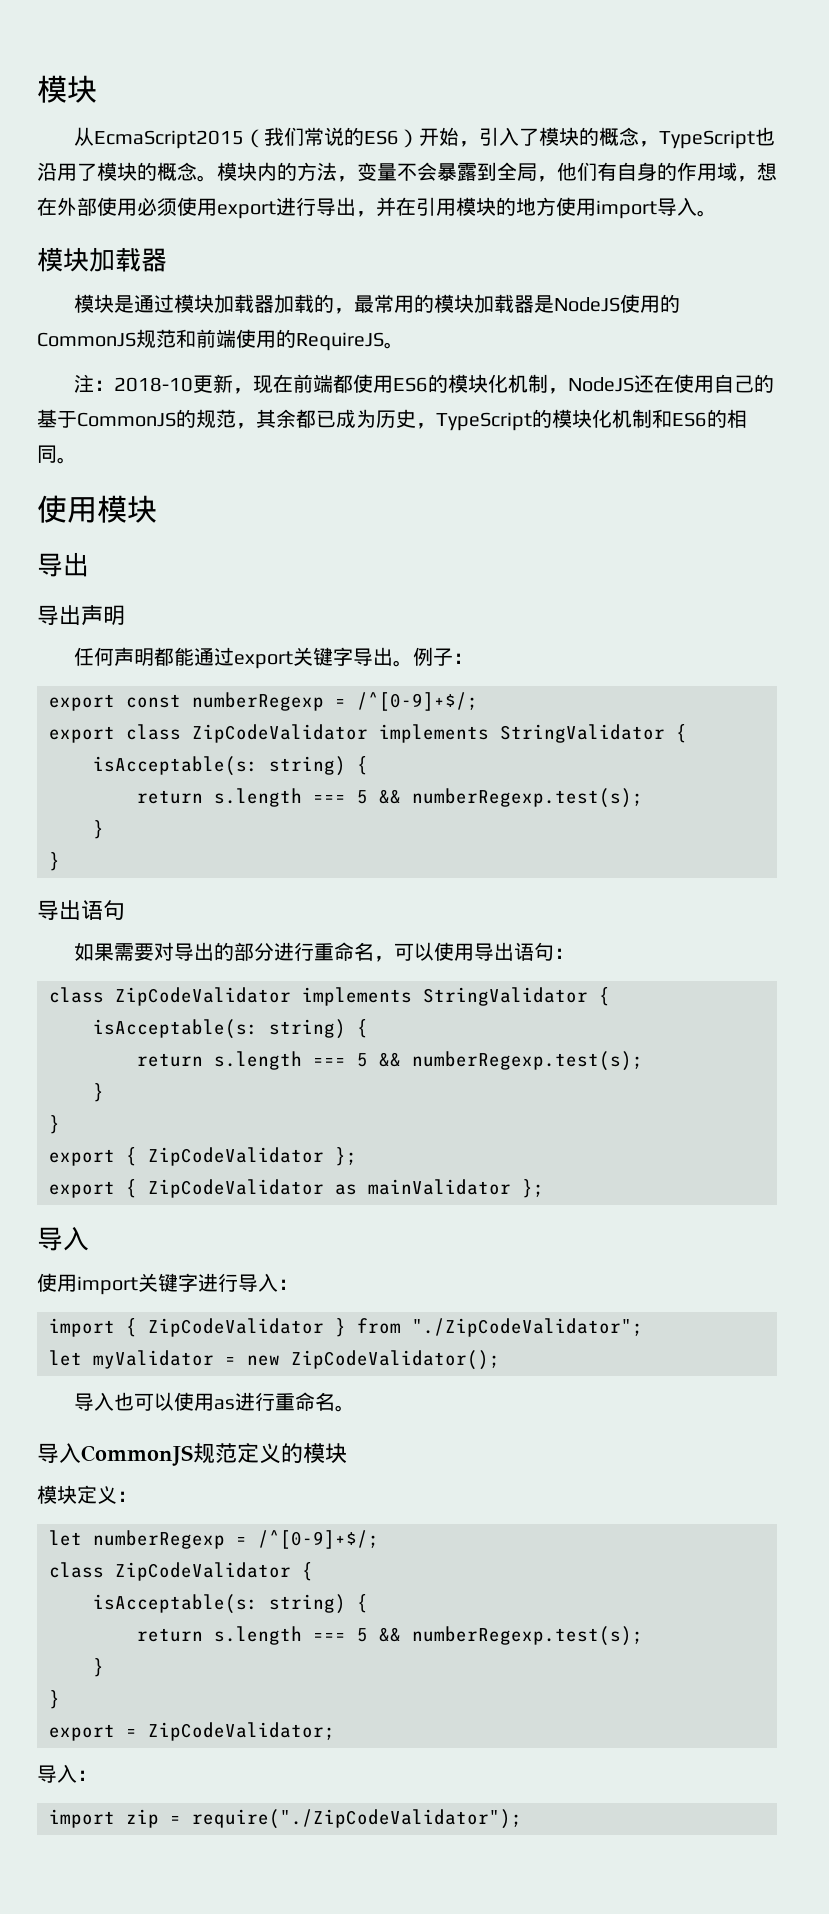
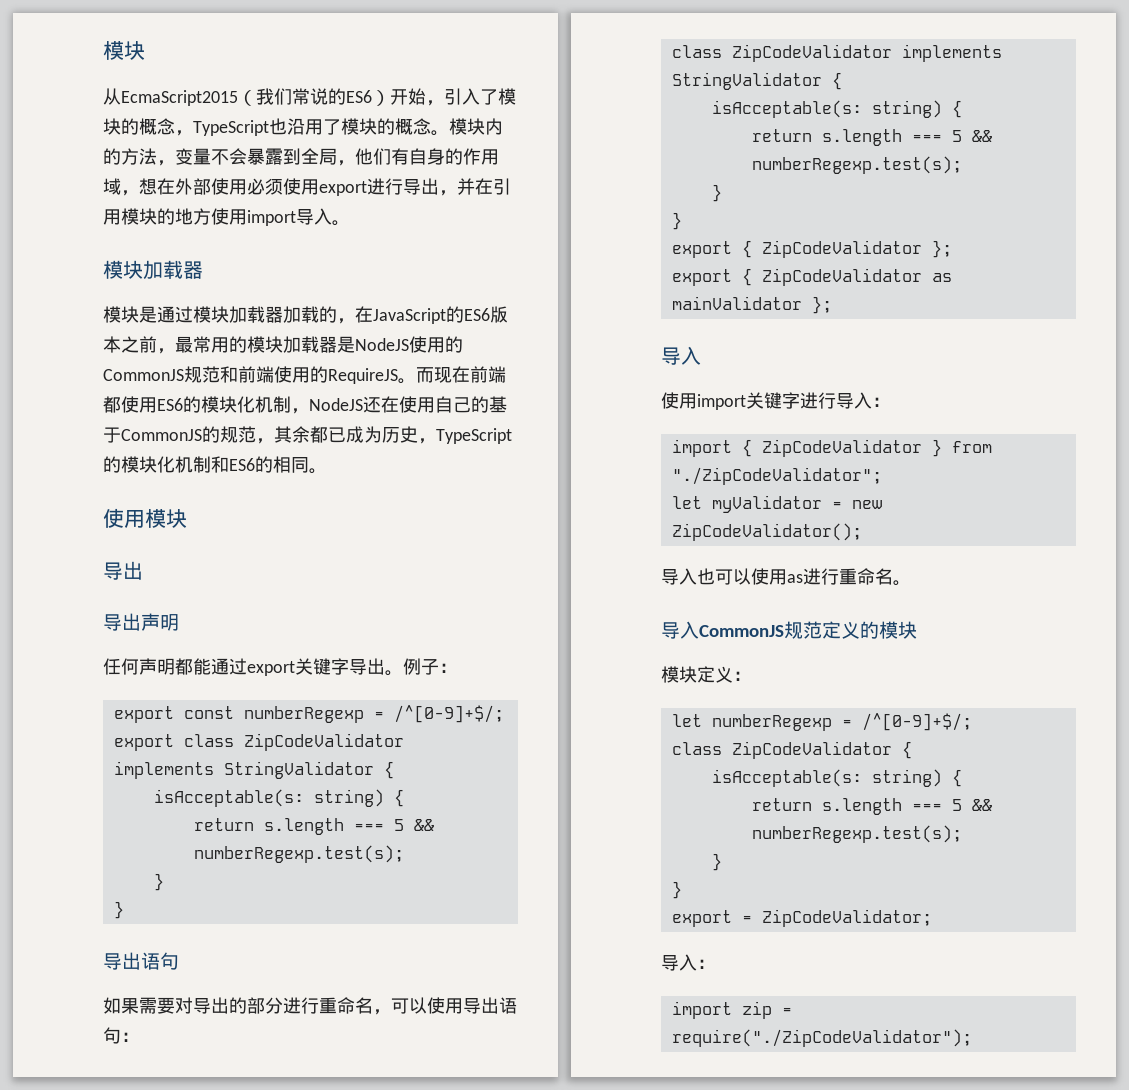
- 模块是通过模块加载器加载的，最常用的模块加载器是NodeJS使用的CommonJS规范和前端使用的RequireJS。
- 注：2018-10更新，现在前端都使用ES6的模块化机制，NodeJS还在使用自己的基于CommonJS的规范，其余都已成为历史，TypeScript的模块化机制和ES6的相同。
+ 模块是通过模块加载器加载的，在JavaScript的ES6版本之前，最常用的模块加载器是NodeJS使用的CommonJS规范和前端使用的RequireJS。而现在前端都使用ES6的模块化机制，NodeJS还在使用自己的基于CommonJS的规范，其余都已成为历史，TypeScript的模块化机制和ES6的相同。

